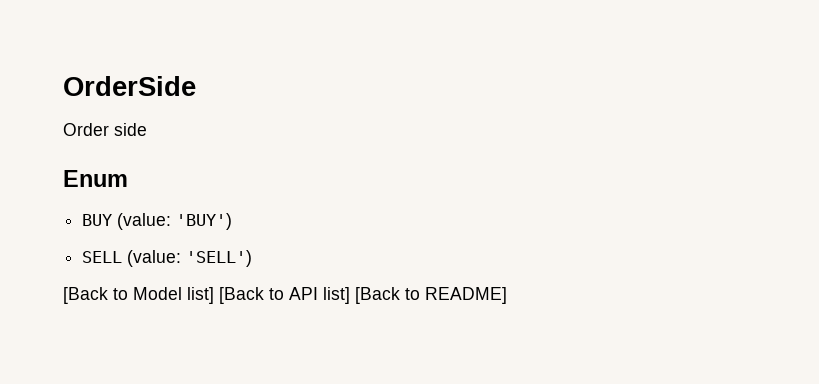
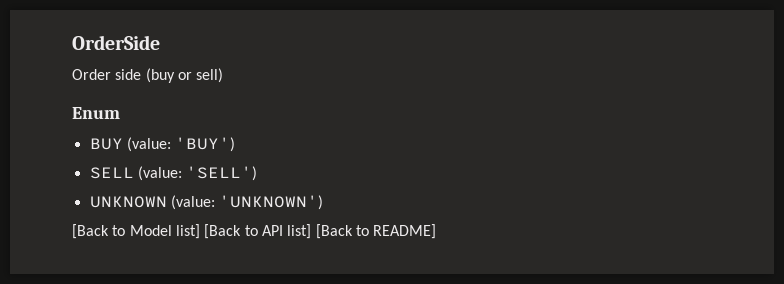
- Order side
+ Order side (buy or sell)
+ UNKNOWN (value: 'UNKNOWN')

